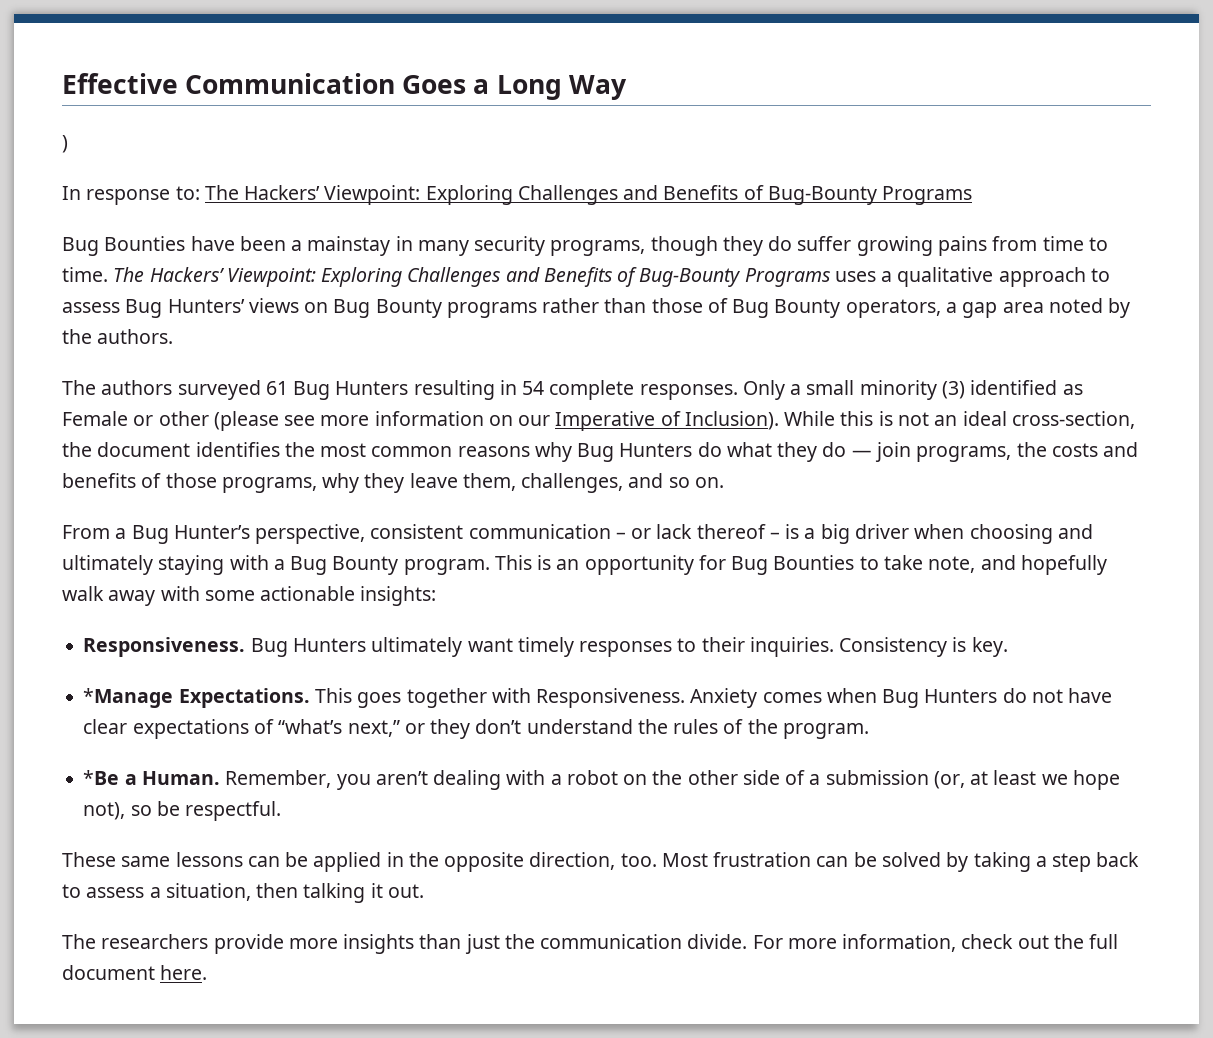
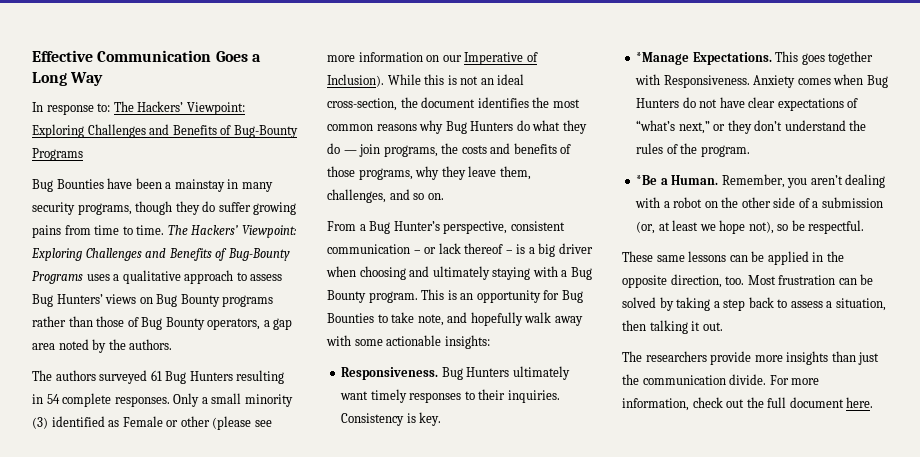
- )

